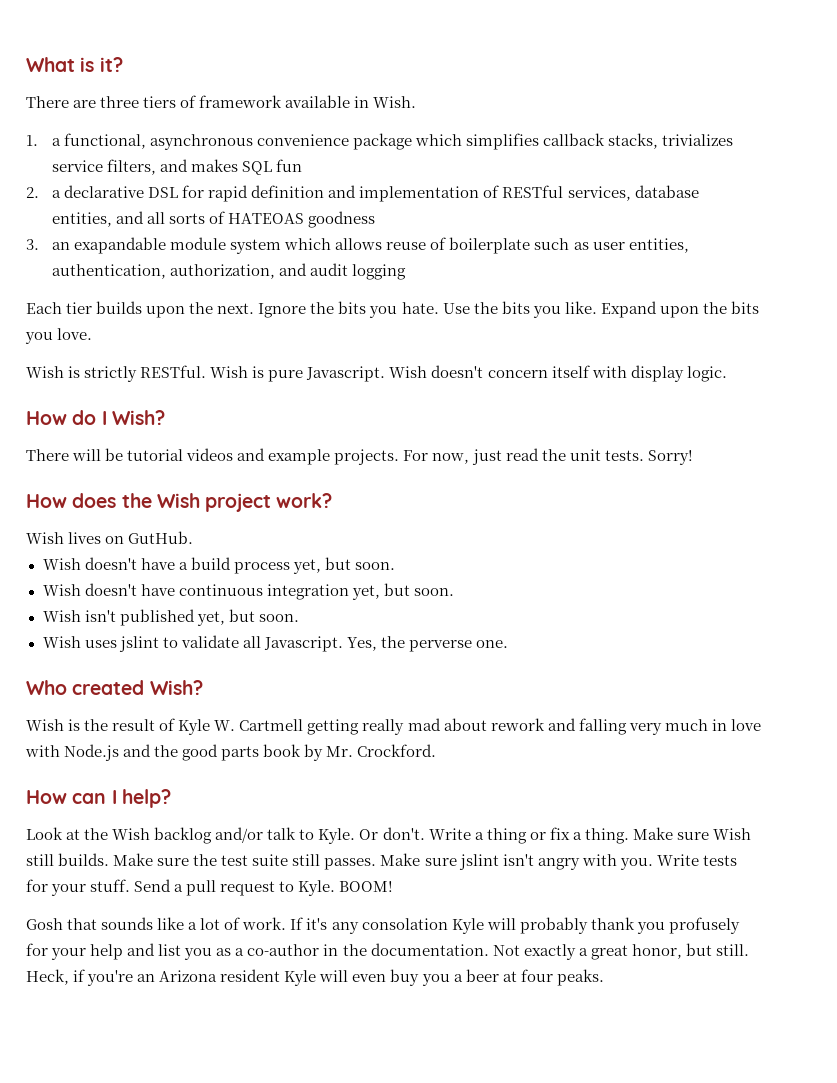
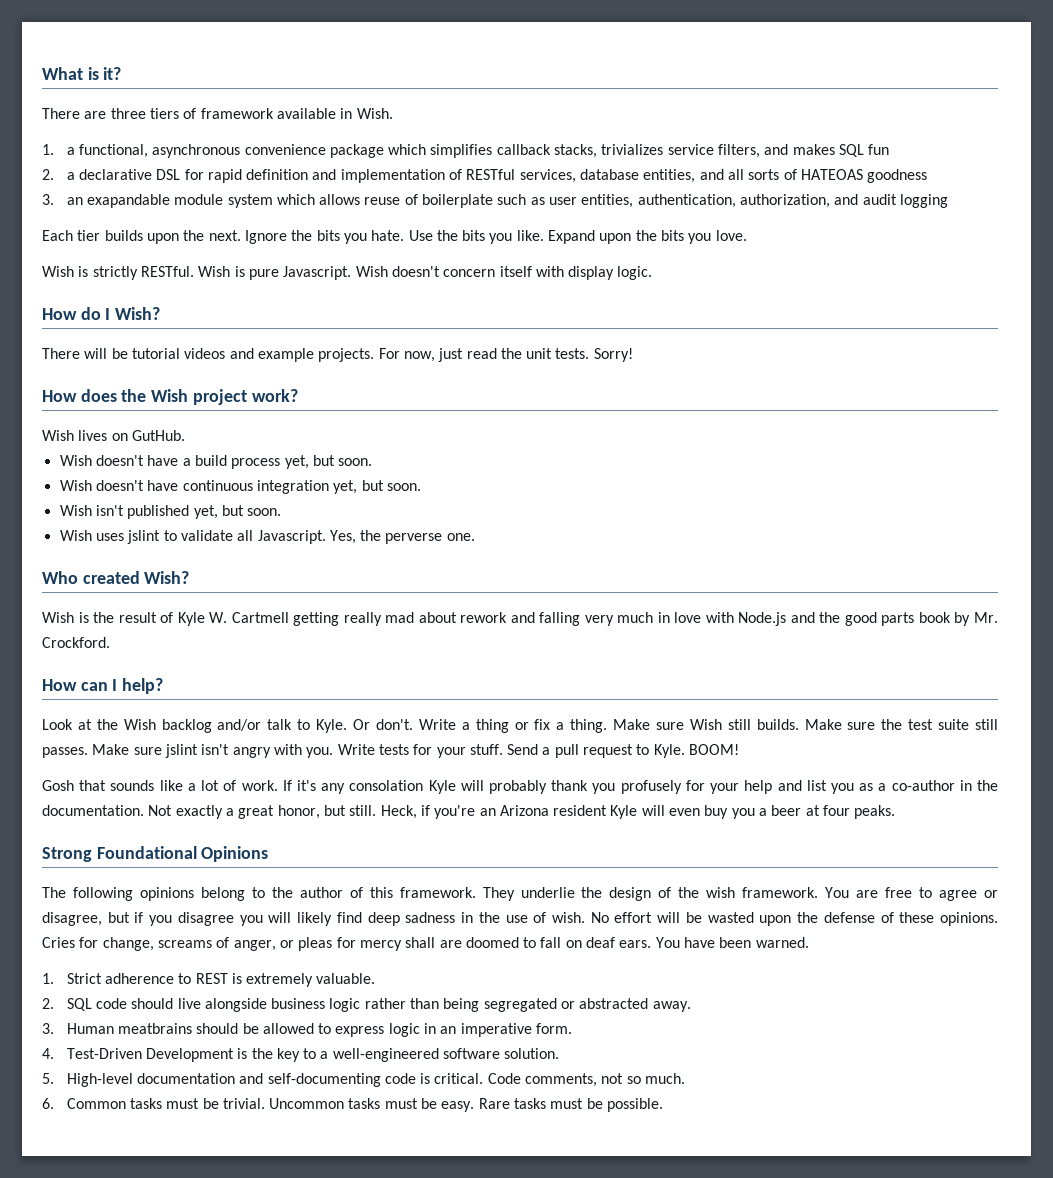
+ Strong Foundational Opinions
+ The following opinions belong to the author of this framework. They underlie the design of the wish framework. You are free to agree or disagree, but if you disagree you will likely find deep sadness in the use of wish. No effort will be wasted upon the defense of these opinions. Cries for change, screams of anger, or pleas for mercy shall are doomed to fall on deaf ears. You have been warned.
+ 1. Strict adherence to REST is extremely valuable.
+ 2. SQL code should live alongside business logic rather than being segregated or abstracted away.
+ 3. Human meatbrains should be allowed to express logic in an imperative form.
+ 4. Test-Driven Development is the key to a well-engineered software solution.
+ 5. High-level documentation and self-documenting code is critical. Code comments, not so much.
+ 6. Common tasks must be trivial. Uncommon tasks must be easy. Rare tasks must be possible.

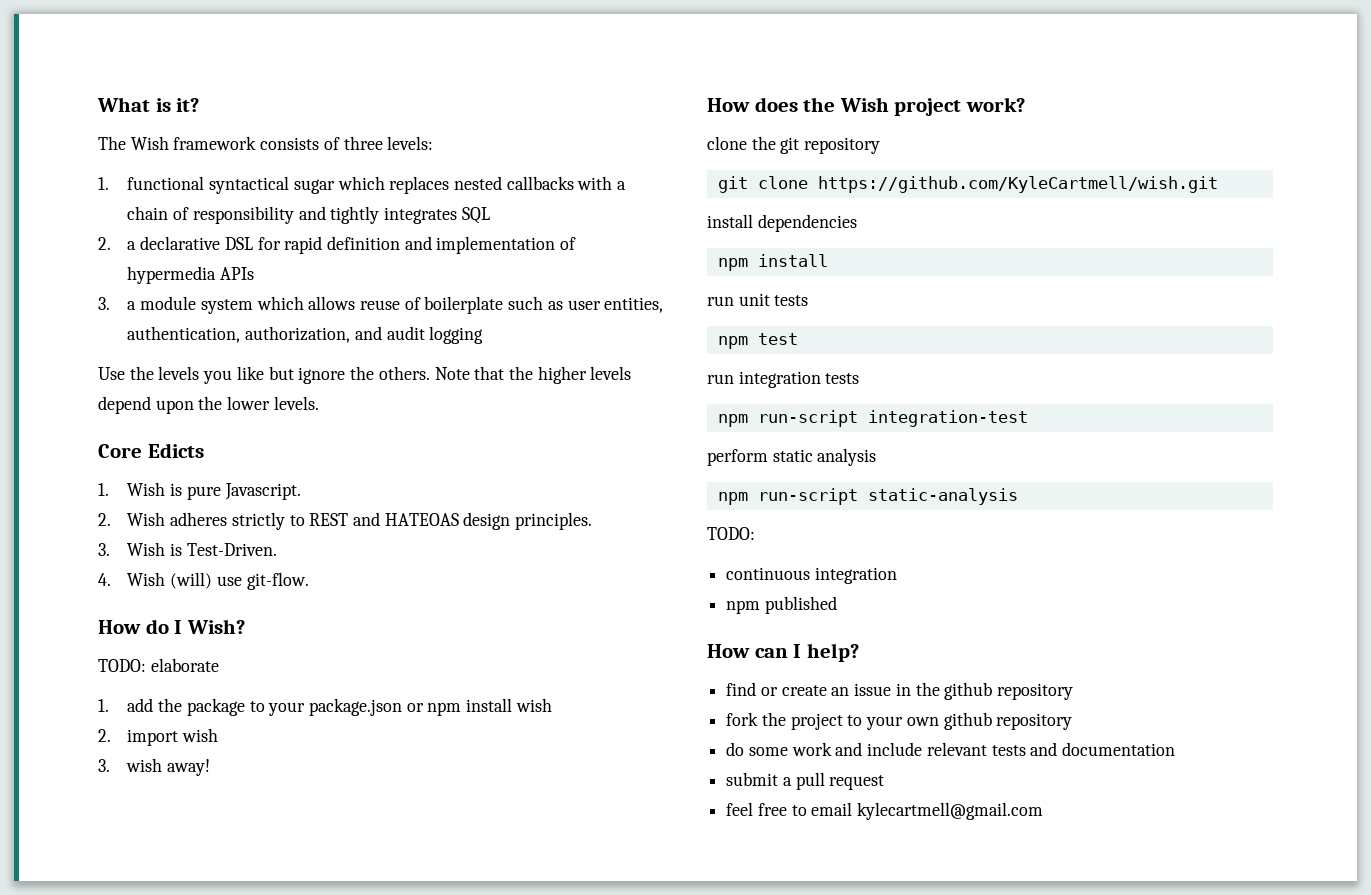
- There are three tiers of framework available in Wish.
- 1. a functional, asynchronous convenience package which simplifies callback stacks, trivializes service filters, and makes SQL fun
+ The Wish framework consists of three levels:
+ 1. functional syntactical sugar which replaces nested callbacks with a chain of responsibility and tightly integrates SQL
- 2. a declarative DSL for rapid definition and implementation of RESTful services, database entities, and all sorts of HATEOAS goodness
- 3. an exapandable module system which allows reuse of boilerplate such as user entities, authentication, authorization, and audit logging
+ 2. a declarative DSL for rapid definition and implementation of hypermedia APIs
+ 3. a module system which allows reuse of boilerplate such as user entities, authentication, authorization, and audit logging
- Each tier builds upon the next. Ignore the bits you hate. Use the bits you like. Expand upon the bits you love.
- Wish is strictly RESTful. Wish is pure Javascript. Wish doesn't concern itself with display logic.
+ Use the levels you like but ignore the others. Note that the higher levels depend upon the lower levels.
+ Core Edicts
+ 1. Wish is pure Javascript.
+ 2. Wish adheres strictly to REST and HATEOAS design principles.
+ 3. Wish is Test-Driven.
+ 4. Wish (will) use git-flow.
  How do I Wish?
- There will be tutorial videos and example projects. For now, just read the unit tests. Sorry!
+ TODO: elaborate
+ 1. add the package to your package.json or npm install wish
+ 2. import wish
+ 3. wish away!
- Wish lives on GutHub.
- Wish doesn't have a build process yet, but soon.
- Wish doesn't have continuous integration yet, but soon.
- Wish isn't published yet, but soon.
- Wish uses jslint to validate all Javascript. Yes, the perverse one.
- Who created Wish?
- Wish is the result of Kyle W. Cartmell getting really mad about rework and falling very much in love with Node.js and the good parts book by Mr. Crockford.
+ clone the git repository
+ git clone https://github.com/KyleCartmell/wish.git
+ install dependencies
+ npm install
+ run unit tests
+ npm test
+ run integration tests
+ npm run-script integration-test
+ perform static analysis
+ npm run-script static-analysis
+ TODO:
+ continuous integration
+ npm published
  How can I help?
- Look at the Wish backlog and/or talk to Kyle. Or don't. Write a thing or fix a thing. Make sure Wish still builds. Make sure the test suite still passes. Make sure jslint isn't angry with you. Write tests for your stuff. Send a pull request to Kyle. BOOM!
- Gosh that sounds like a lot of work. If it's any consolation Kyle will probably thank you profusely for your help and list you as a co-author in the documentation. Not exactly a great honor, but still. Heck, if you're an Arizona resident Kyle will even buy you a beer at four peaks.
- Strong Foundational Opinions
- The following opinions belong to the author of this framework. They underlie the design of the wish framework. You are free to agree or disagree, but if you disagree you will likely find deep sadness in the use of wish. No effort will be wasted upon the defense of these opinions. Cries for change, screams of anger, or pleas for mercy shall are doomed to fall on deaf ears. You have been warned.
- 1. Strict adherence to REST is extremely valuable.
- 2. SQL code should live alongside business logic rather than being segregated or abstracted away.
- 3. Human meatbrains should be allowed to express logic in an imperative form.
- 4. Test-Driven Development is the key to a well-engineered software solution.
- 5. High-level documentation and self-documenting code is critical. Code comments, not so much.
- 6. Common tasks must be trivial. Uncommon tasks must be easy. Rare tasks must be possible.
+ find or create an issue in the github repository
+ fork the project to your own github repository
+ do some work and include relevant tests and documentation
+ submit a pull request
+ feel free to email kylecartmell@gmail.com

